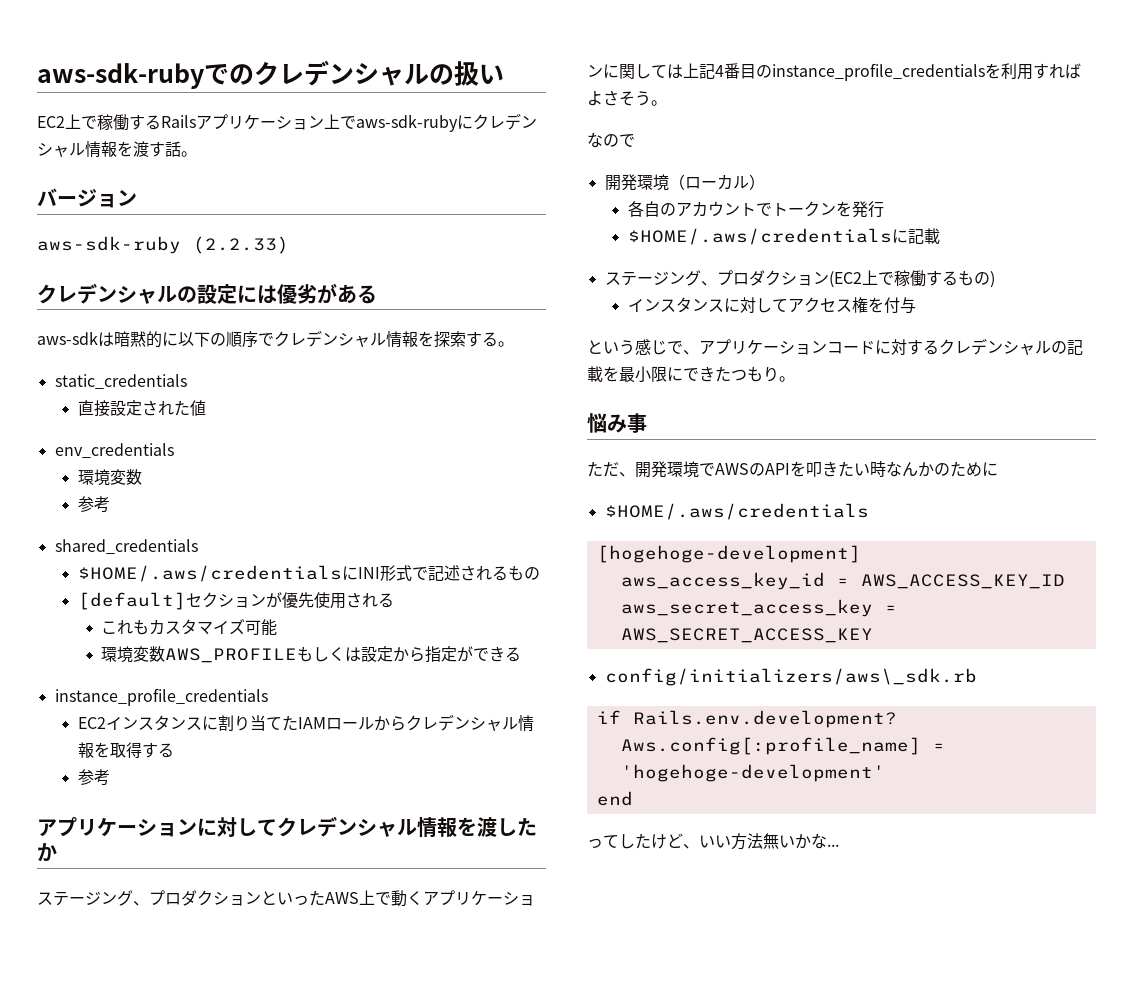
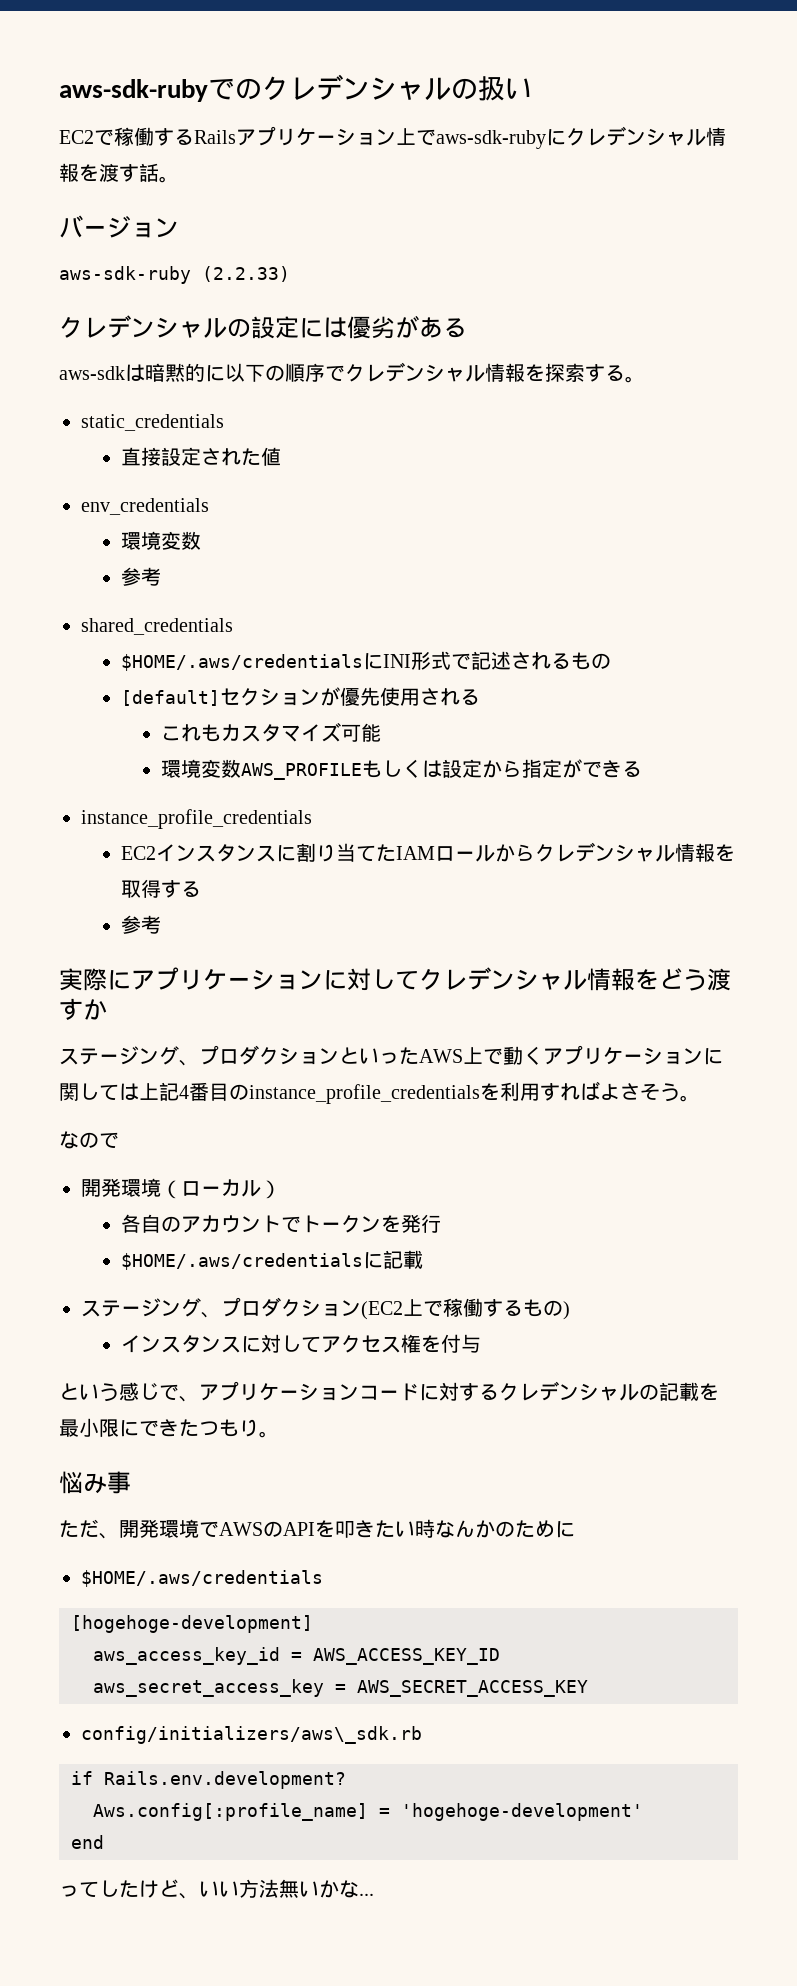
- EC2上で稼働するRailsアプリケーション上でaws-sdk-rubyにクレデンシャル情報を渡す話。
+ EC2で稼働するRailsアプリケーション上でaws-sdk-rubyにクレデンシャル情報を渡す話。
- アプリケーションに対してクレデンシャル情報を渡したか
+ 実際にアプリケーションに対してクレデンシャル情報をどう渡すか

